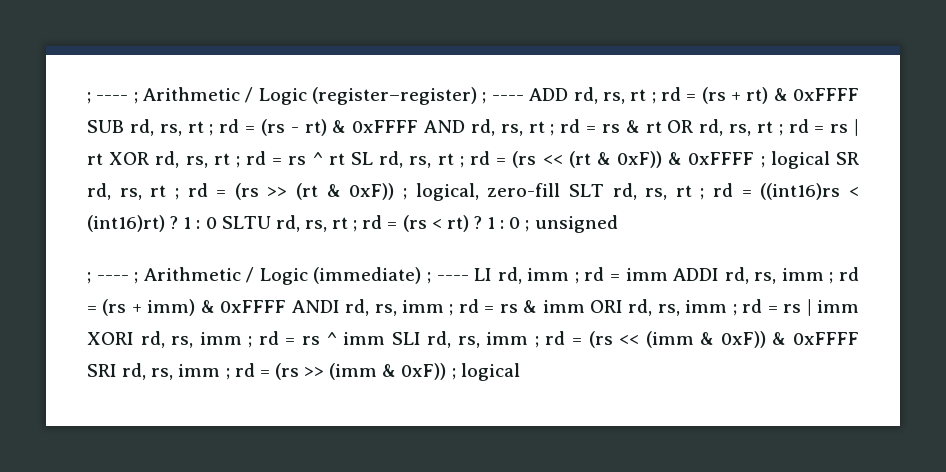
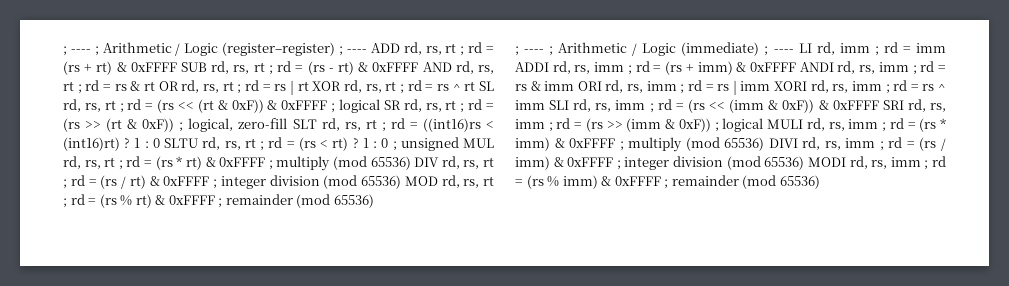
- 1 : 0 ; unsigned
+ 1 : 0 ; unsigned MUL rd, rs, rt ; rd = (rs * rt) & 0xFFFF ; multiply (mod 65536) DIV rd, rs, rt ; rd = (rs / rt) & 0xFFFF ; integer division (mod 65536) MOD rd, rs, rt ; rd = (rs % rt) & 0xFFFF ; remainder (mod 65536)
- rd = (rs >> (imm & 0xF)) ; logical
+ rd = (rs >> (imm & 0xF)) ; logical MULI rd, rs, imm ; rd = (rs * imm) & 0xFFFF ; multiply (mod 65536) DIVI rd, rs, imm ; rd = (rs / imm) & 0xFFFF ; integer division (mod 65536) MODI rd, rs, imm ; rd = (rs % imm) & 0xFFFF ; remainder (mod 65536)

